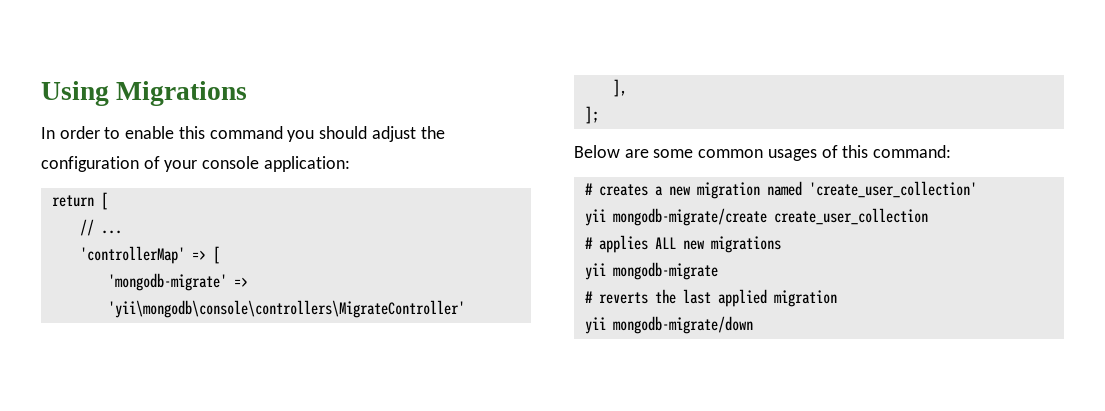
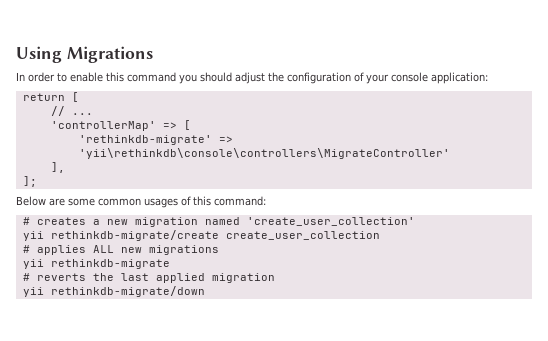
- 'mongodb-migrate' => 'yii\mongodb\console\controllers\MigrateController'
+ 'rethinkdb-migrate' => 'yii\rethinkdb\console\controllers\MigrateController'
- yii mongodb-migrate/create create_user_collection
+ yii rethinkdb-migrate/create create_user_collection
- yii mongodb-migrate
+ yii rethinkdb-migrate
- yii mongodb-migrate/down
+ yii rethinkdb-migrate/down

